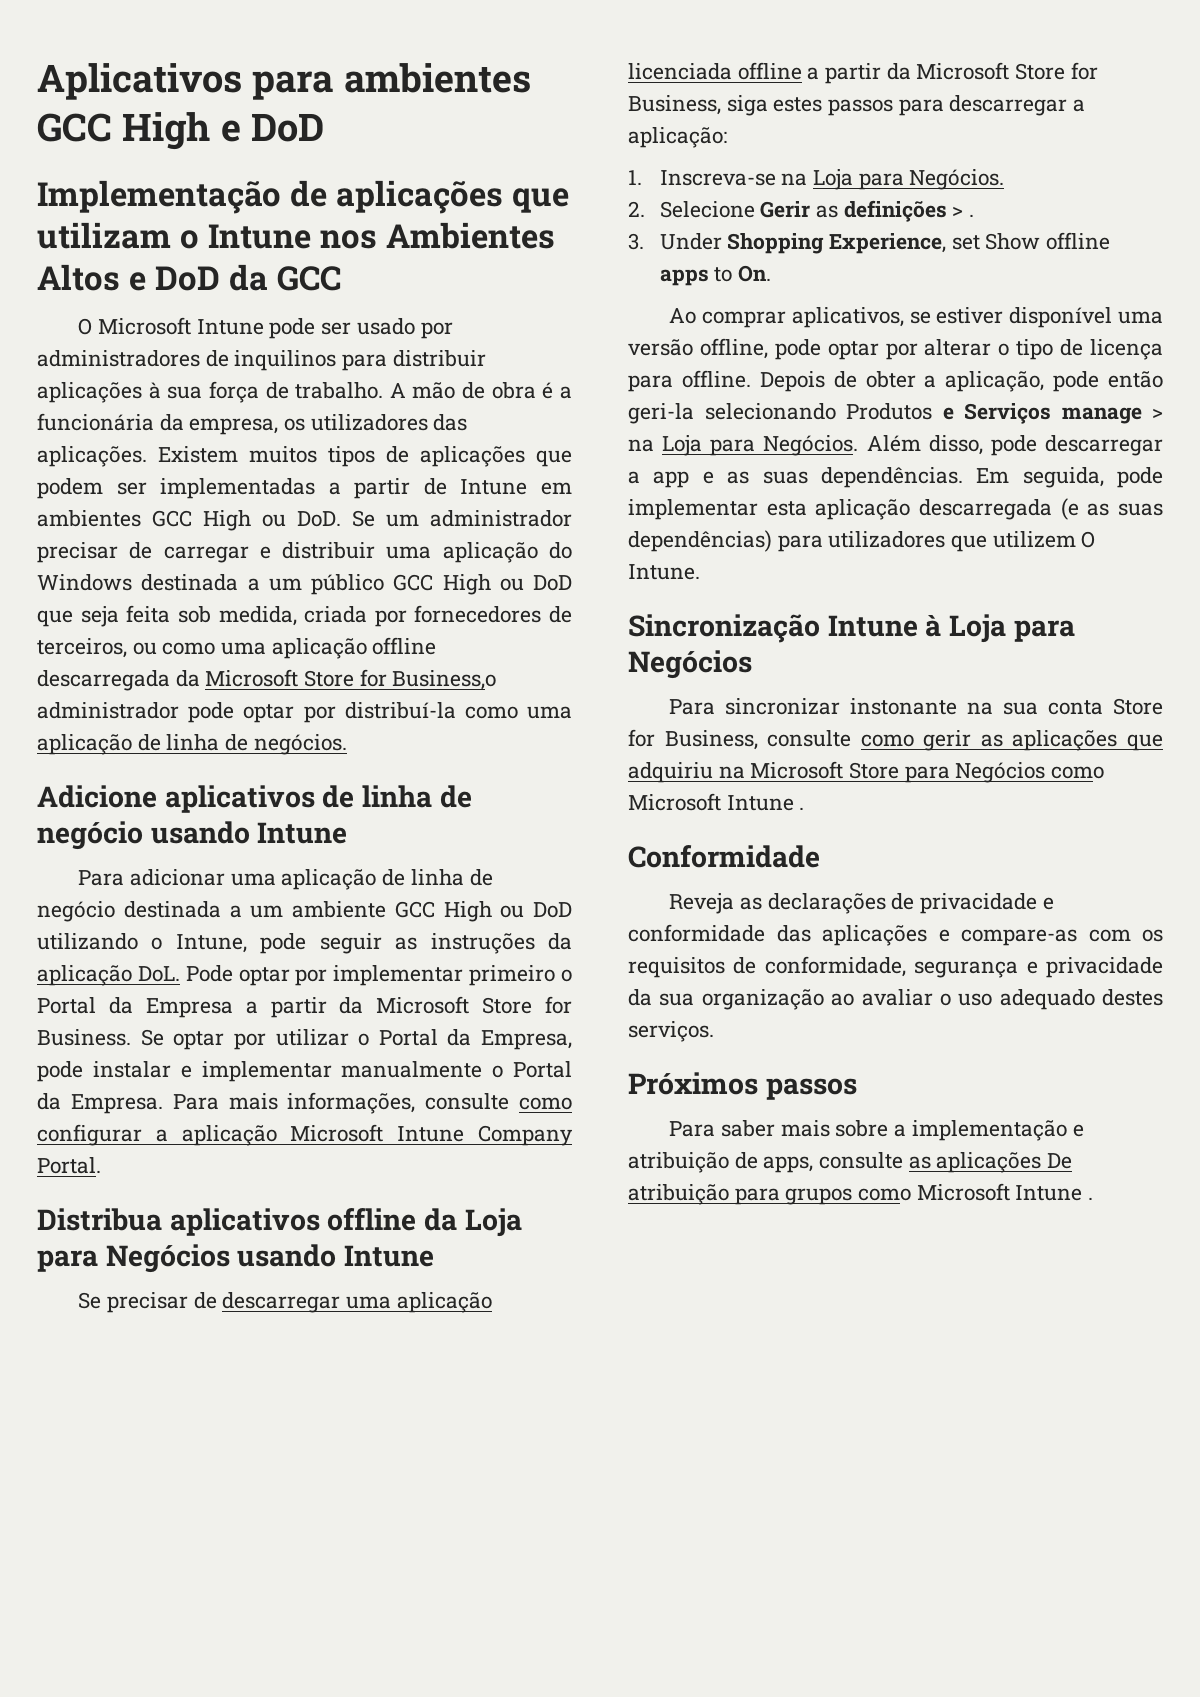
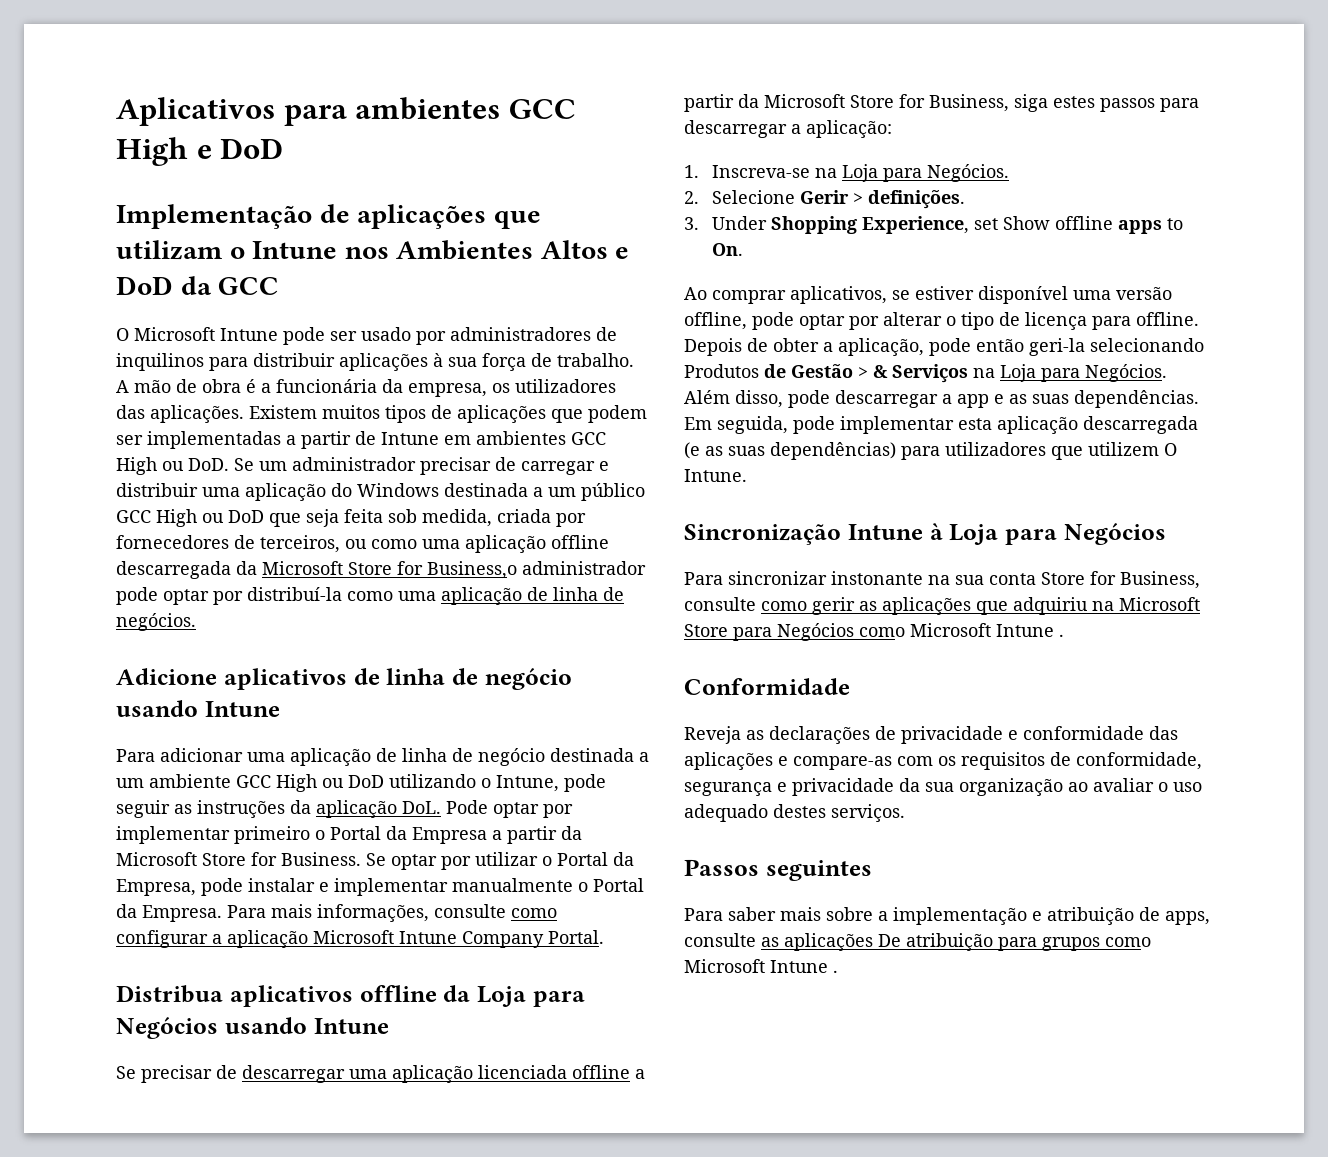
- 2. Selecione Gerir as definições > .
+ 2. Selecione Gerir > definições.
- Depois de obter a aplicação, pode então geri-la selecionando Produtos e Serviços manage > na Loja para Negócios.
+ Depois de obter a aplicação, pode então geri-la selecionando Produtos de Gestão > & Serviços na Loja para Negócios.
- Próximos passos
+ Passos seguintes

